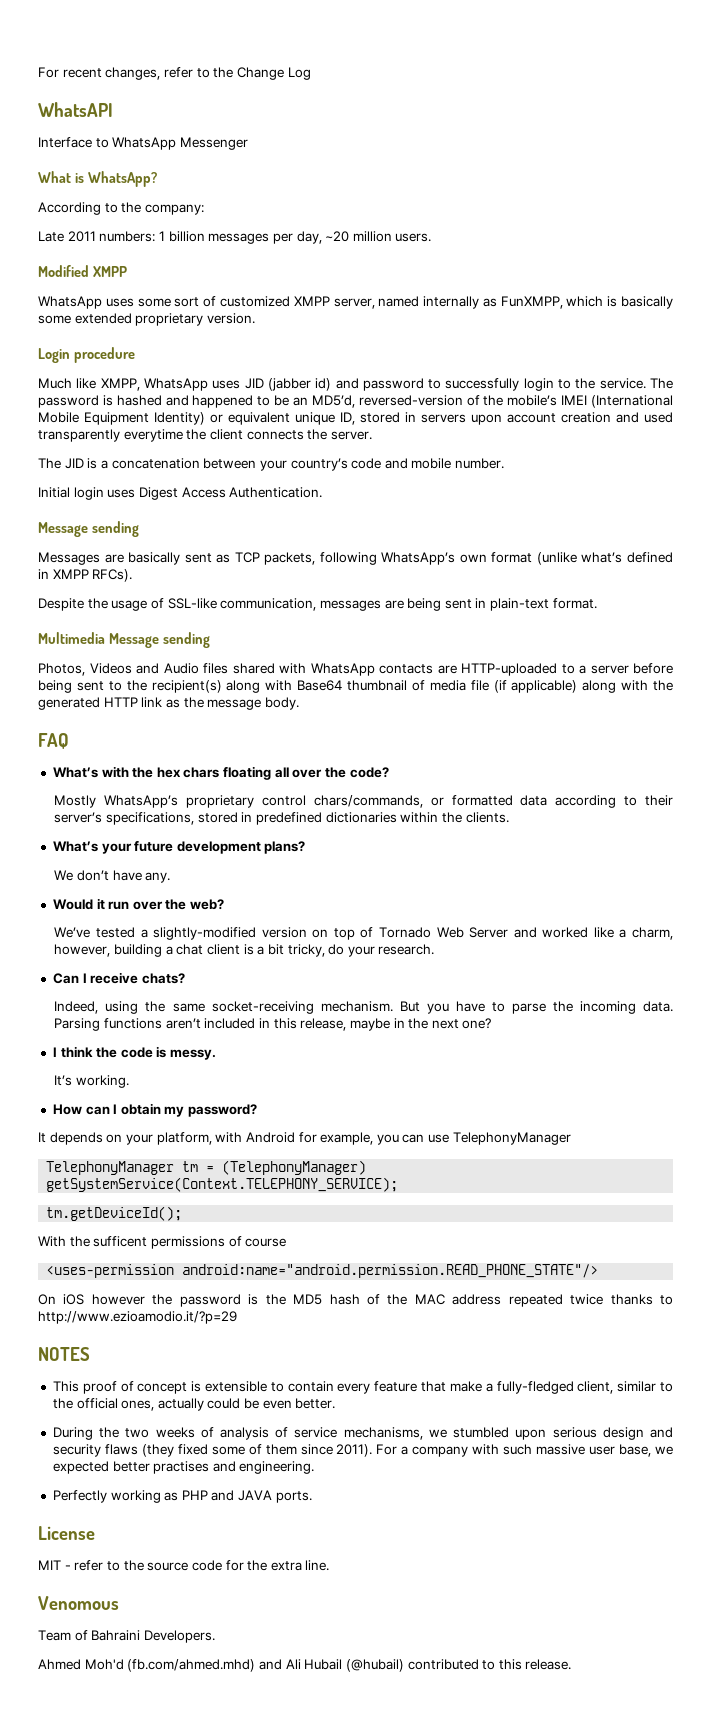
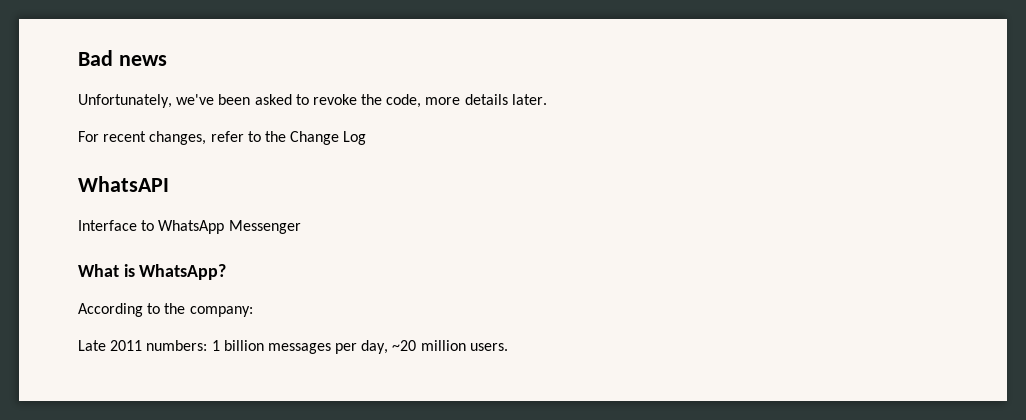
+ Bad news
+ Unfortunately, we've been asked to revoke the code, more details later.
- Modified XMPP
- WhatsApp uses some sort of customized XMPP server, named internally as FunXMPP, which is basically some extended proprietary version.
- Login procedure
- Much like XMPP, WhatsApp uses JID (jabber id) and password to successfully login to the service. The password is hashed and happened to be an MD5’d, reversed-version of the mobile’s IMEI (International Mobile Equipment Identity) or equivalent unique ID, stored in servers upon account creation and used transparently everytime the client connects the server.
- The JID is a concatenation between your country’s code and mobile number.
- Initial login uses Digest Access Authentication.
- Message sending
- Messages are basically sent as TCP packets, following WhatsApp’s own format (unlike what’s defined in XMPP RFCs).
- Despite the usage of SSL-like communication, messages are being sent in plain-text format.
- Multimedia Message sending
- Photos, Videos and Audio files shared with WhatsApp contacts are HTTP-uploaded to a server before being sent to the recipient(s) along with Base64 thumbnail of media file (if applicable) along with the generated HTTP link as the message body.
- FAQ
- What’s with the hex chars floating all over the code?
- Mostly WhatsApp’s proprietary control chars/commands, or formatted data according to their server’s specifications, stored in predefined dictionaries within the clients.
- What’s your future development plans?
- We don’t have any.
- Would it run over the web?
- We’ve tested a slightly-modified version on top of Tornado Web Server and worked like a charm, however, building a chat client is a bit tricky, do your research.
- Can I receive chats?
- Indeed, using the same socket-receiving mechanism. But you have to parse the incoming data. Parsing functions aren’t included in this release, maybe in the next one?
- I think the code is messy.
- It’s working.
- How can I obtain my password?
- It depends on your platform, with Android for example, you can use TelephonyManager
- TelephonyManager tm = (TelephonyManager) getSystemService(Context.TELEPHONY_SERVICE);
- tm.getDeviceId();
- With the sufficent permissions of course
- <uses-permission android:name="android.permission.READ_PHONE_STATE"/>
- On iOS however the password is the MD5 hash of the MAC address repeated twice thanks to http://www.ezioamodio.it/?p=29
- NOTES
- This proof of concept is extensible to contain every feature that make a fully-fledged client, similar to the official ones, actually could be even better.
- During the two weeks of analysis of service mechanisms, we stumbled upon serious design and security flaws (they fixed some of them since 2011). For a company with such massive user base, we expected better practises and engineering.
- Perfectly working as PHP and JAVA ports.
- License
- MIT - refer to the source code for the extra line.
- Venomous
- Team of Bahraini Developers.
- Ahmed Moh'd (fb.com/ahmed.mhd) and Ali Hubail (@hubail) contributed to this release.

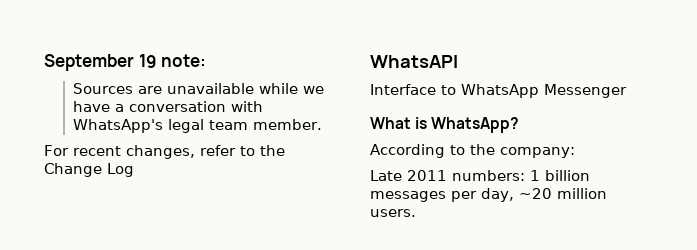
- Bad news
- Unfortunately, we've been asked to revoke the code, more details later.
+ September 19 note:
+ Sources are unavailable while we have a conversation with WhatsApp's legal team member.

